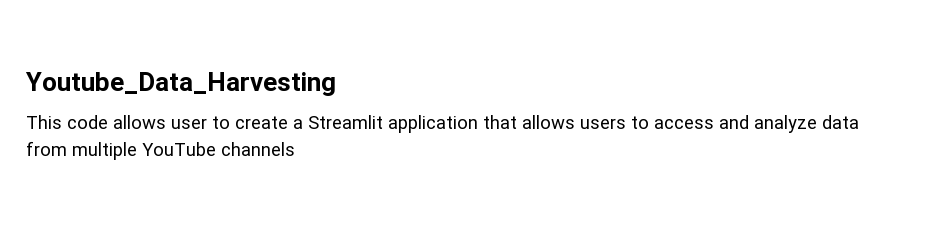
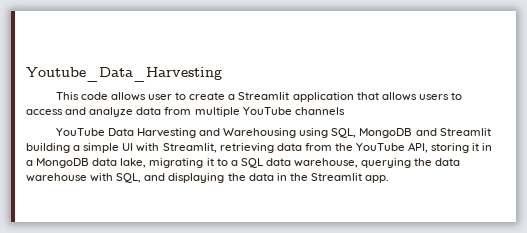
+ YouTube Data Harvesting and Warehousing using SQL, MongoDB and Streamlit building a simple UI with Streamlit, retrieving data from the YouTube API, storing it in a MongoDB data lake, migrating it to a SQL data warehouse, querying the data warehouse with SQL, and displaying the data in the Streamlit app.

